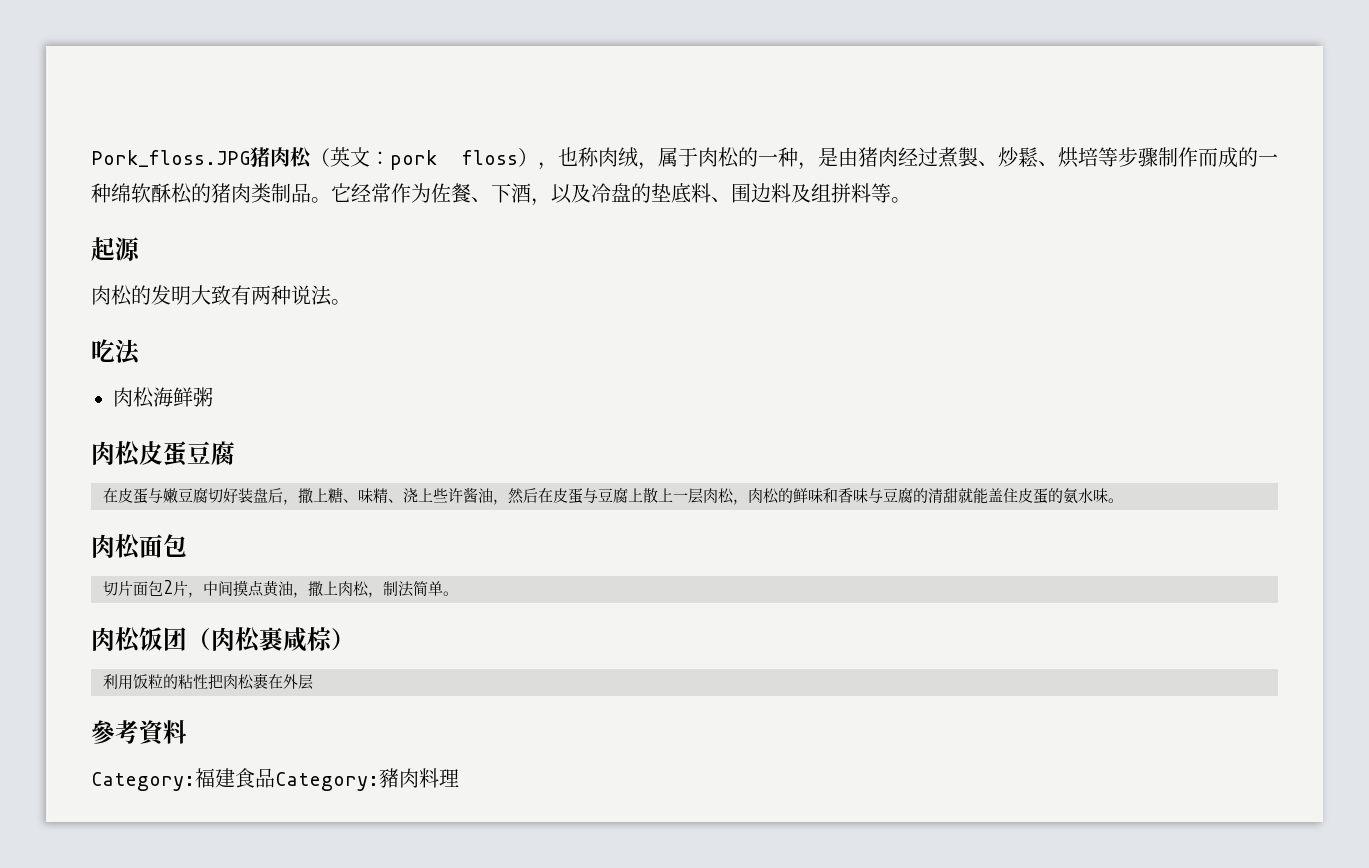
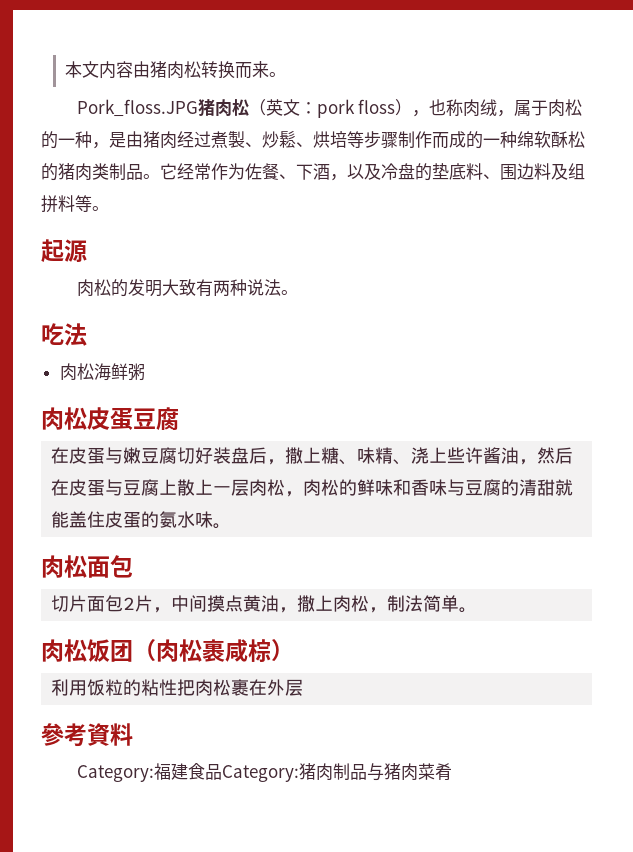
+ 本文内容由猪肉松转换而来。
- Category:福建食品Category:豬肉料理
+ Category:福建食品Category:猪肉制品与猪肉菜肴

